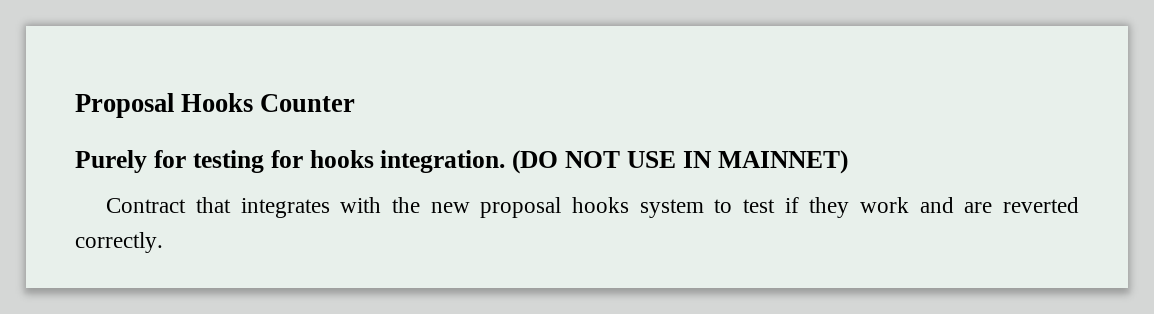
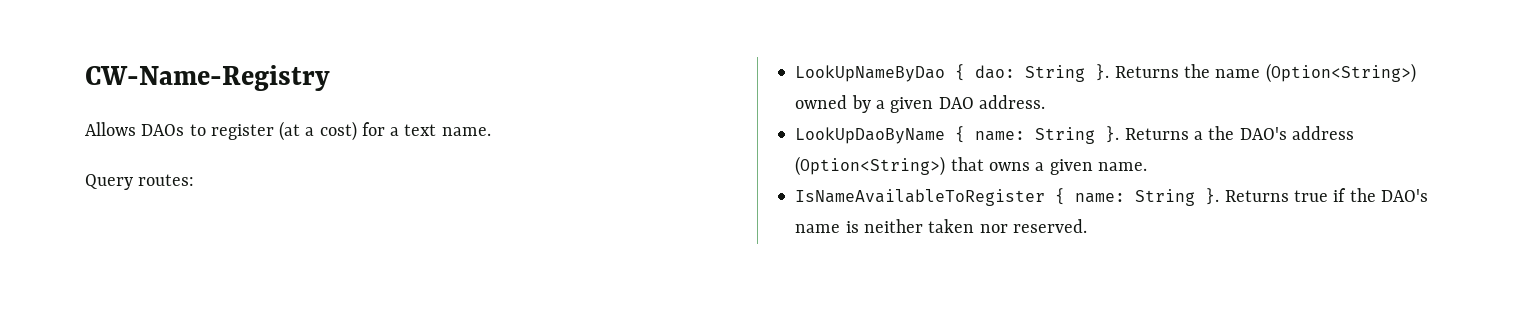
- Proposal Hooks Counter
- Purely for testing for hooks integration. (DO NOT USE IN MAINNET)
- Contract that integrates with the new proposal hooks system to test if they work and are reverted correctly.
+ CW-Name-Registry
+ Allows DAOs to register (at a cost) for a text name.
+ Query routes:
+ LookUpNameByDao { dao: String }. Returns the name (Option<String>) owned by a given DAO address.
+ LookUpDaoByName { name: String }. Returns a the DAO's address (Option<String>) that owns a given name.
+ IsNameAvailableToRegister { name: String }. Returns true if the DAO's name is neither taken nor reserved.

